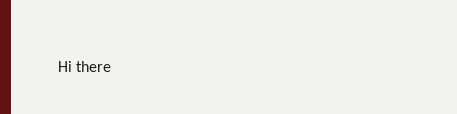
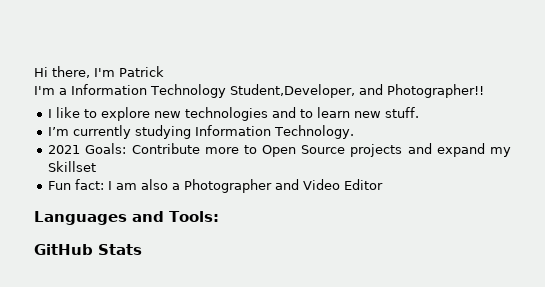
- Hi there
+ Hi there, I'm Patrick
+ I'm a Information Technology Student,Developer, and Photographer!!
+ I like to explore new technologies and to learn new stuff.
+ I’m currently studying Information Technology.
+ 2021 Goals: Contribute more to Open Source projects and expand my Skillset
+ Fun fact: I am also a Photographer and Video Editor
+ Languages and Tools:
+ GitHub Stats

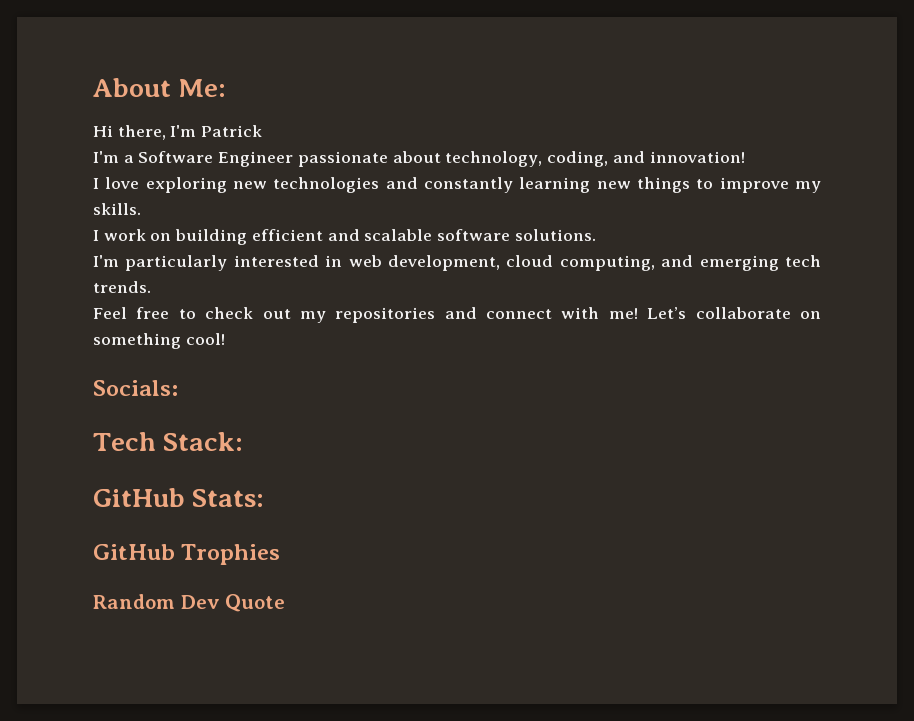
+ About Me:
- I'm a Information Technology Student,Developer, and Photographer!!
- I like to explore new technologies and to learn new stuff.
- I’m currently studying Information Technology.
- 2021 Goals: Contribute more to Open Source projects and expand my Skillset
- Fun fact: I am also a Photographer and Video Editor
- Languages and Tools:
- GitHub Stats
+ I'm a Software Engineer passionate about technology, coding, and innovation!
+ I love exploring new technologies and constantly learning new things to improve my skills.
+ I work on building efficient and scalable software solutions.
+ I'm particularly interested in web development, cloud computing, and emerging tech trends.
+ Feel free to check out my repositories and connect with me! Let’s collaborate on something cool!
+ Socials:
+ Tech Stack:
+ GitHub Stats:
+ GitHub Trophies
+ Random Dev Quote

